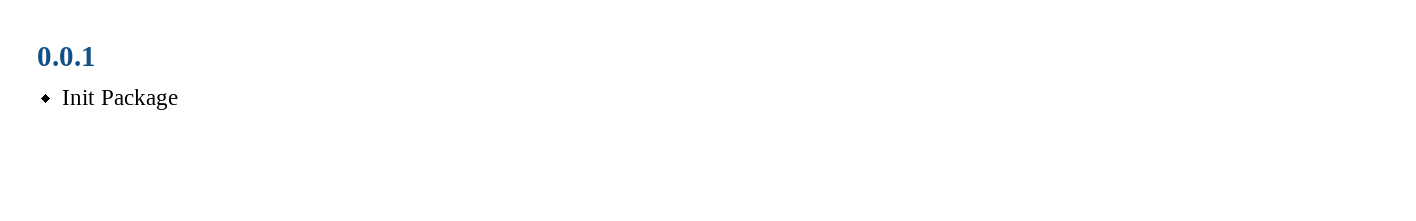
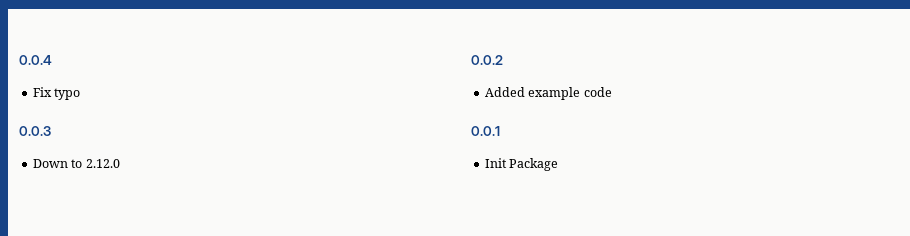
+ 0.0.4
+ Fix typo
+ 0.0.3
+ Down to 2.12.0
+ 0.0.2
+ Added example code

